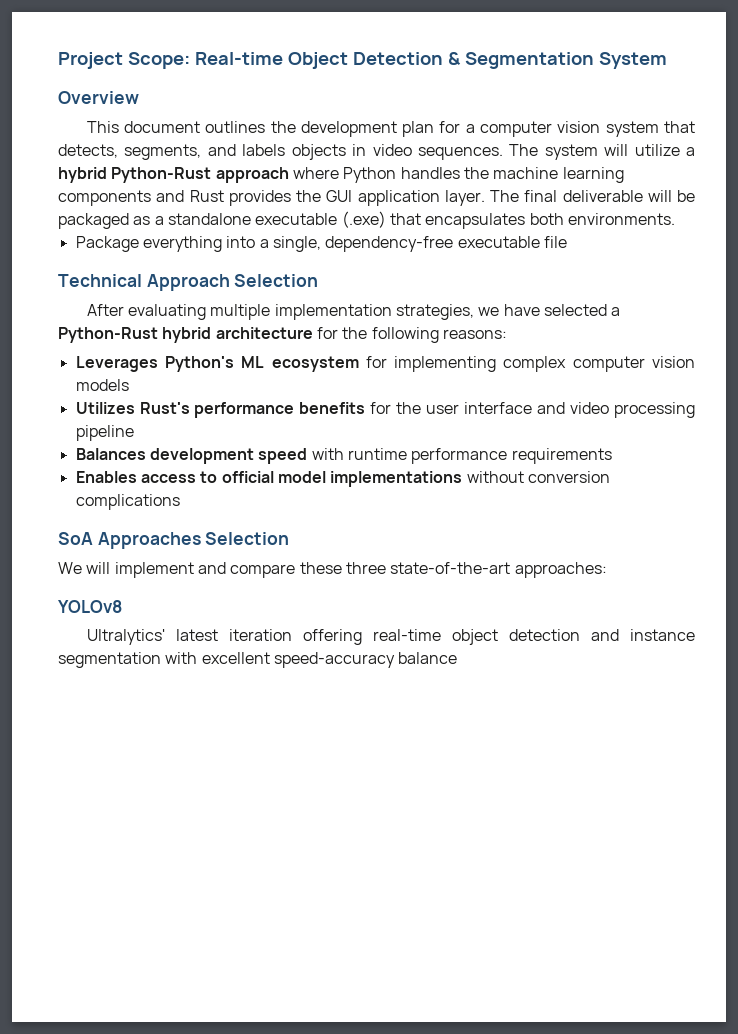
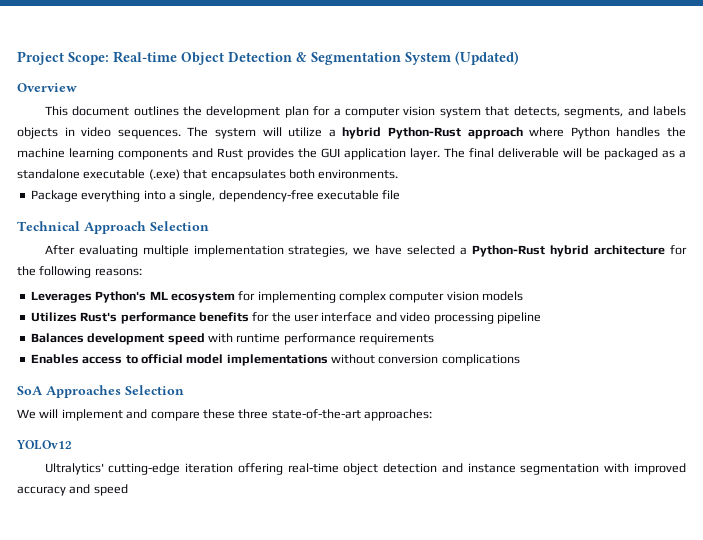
- Project Scope: Real-time Object Detection & Segmentation System
+ Project Scope: Real-time Object Detection & Segmentation System (Updated)
- YOLOv8
+ YOLOv12
- Ultralytics' latest iteration offering real-time object detection and instance segmentation with excellent speed-accuracy balance
+ Ultralytics' cutting-edge iteration offering real-time object detection and instance segmentation with improved accuracy and speed

